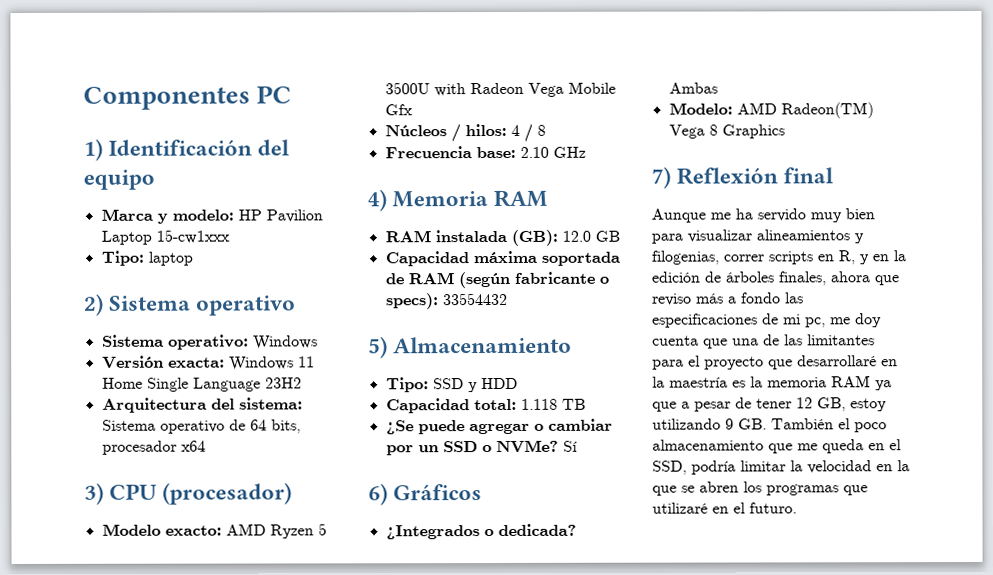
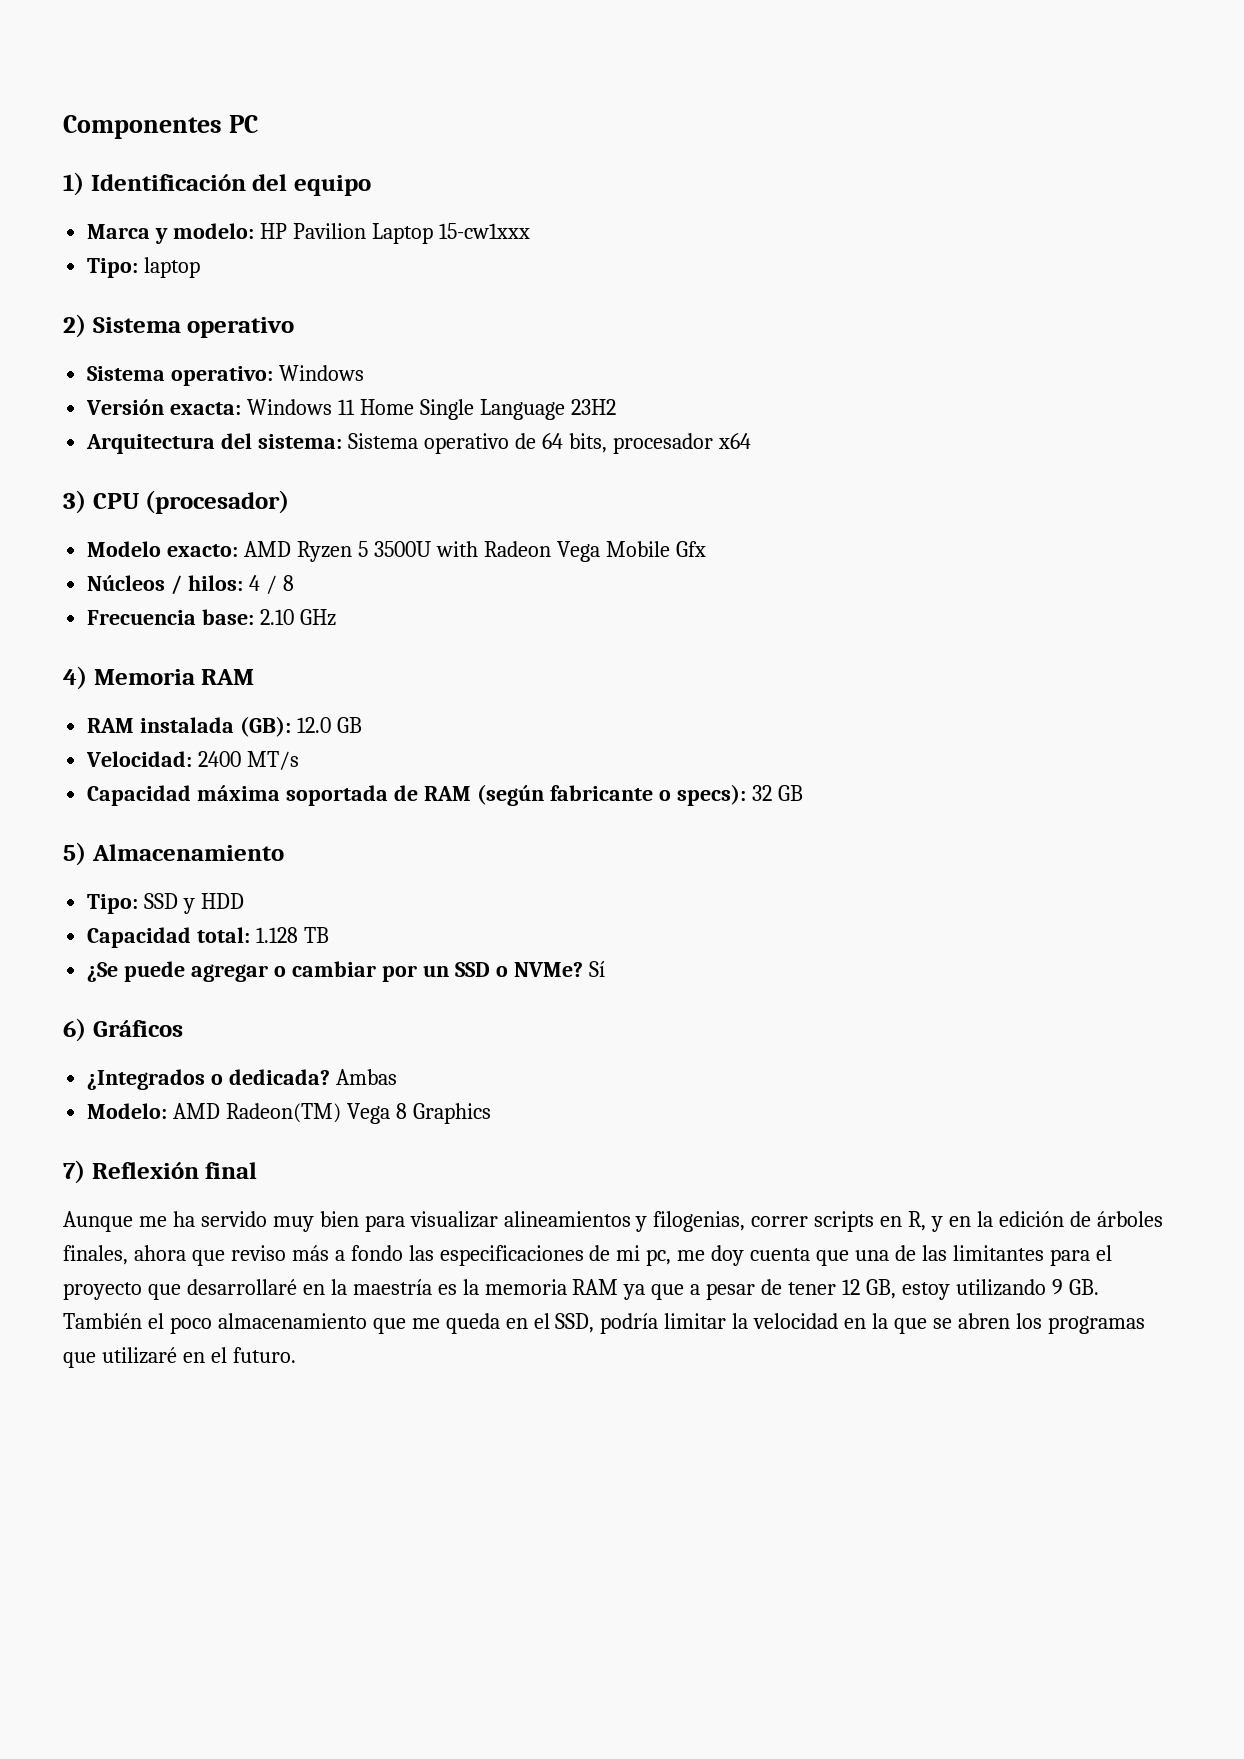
+ Velocidad: 2400 MT/s
- Capacidad máxima soportada de RAM (según fabricante o specs): 33554432
+ Capacidad máxima soportada de RAM (según fabricante o specs): 32 GB
- Capacidad total: 1.118 TB
+ Capacidad total: 1.128 TB

